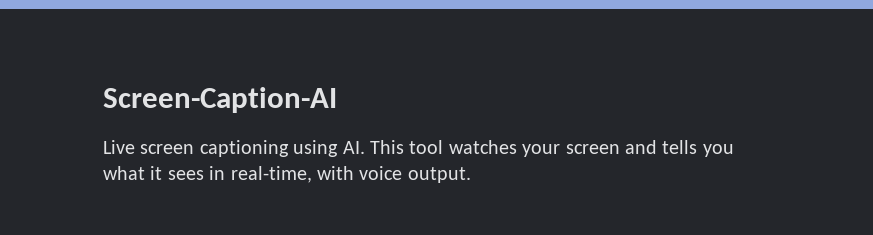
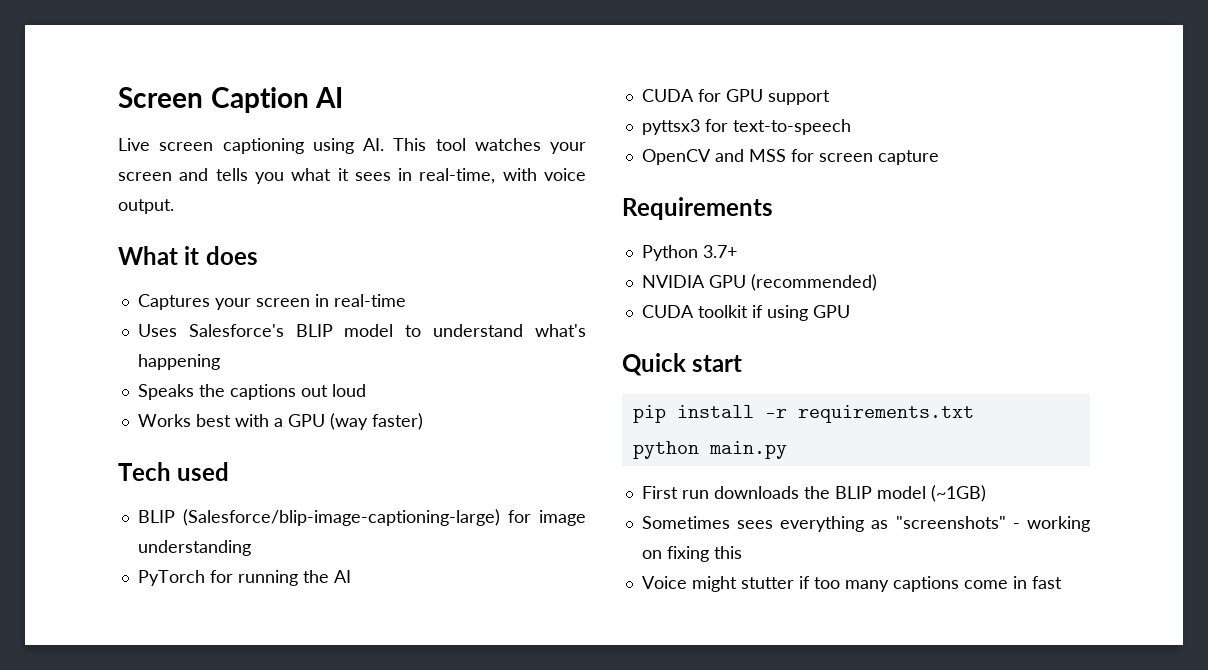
- Screen-Caption-AI
+ Screen Caption AI
+ What it does
+ Captures your screen in real-time
+ Uses Salesforce's BLIP model to understand what's happening
+ Speaks the captions out loud
+ Works best with a GPU (way faster)
+ Tech used
+ BLIP (Salesforce/blip-image-captioning-large) for image understanding
+ PyTorch for running the AI
+ CUDA for GPU support
+ pyttsx3 for text-to-speech
+ OpenCV and MSS for screen capture
+ Requirements
+ Python 3.7+
+ NVIDIA GPU (recommended)
+ CUDA toolkit if using GPU
+ Quick start
+ pip install -r requirements.txt
+ python main.py
+ First run downloads the BLIP model (~1GB)
+ Sometimes sees everything as "screenshots" - working on fixing this
+ Voice might stutter if too many captions come in fast

